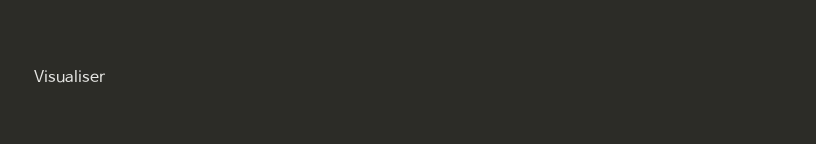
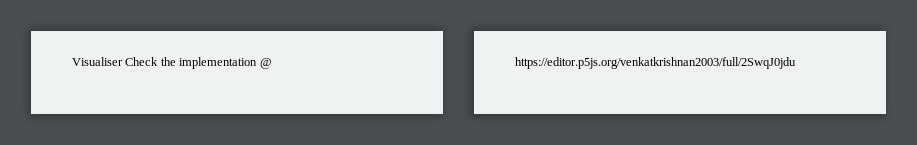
- Visualiser
+ Visualiser Check the implementation @ https://editor.p5js.org/venkatkrishnan2003/full/2SwqJ0jdu

